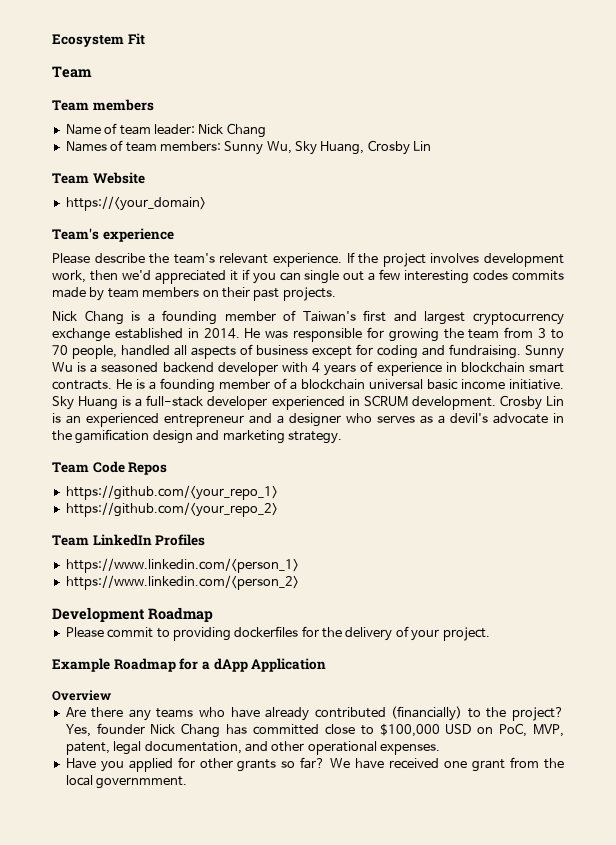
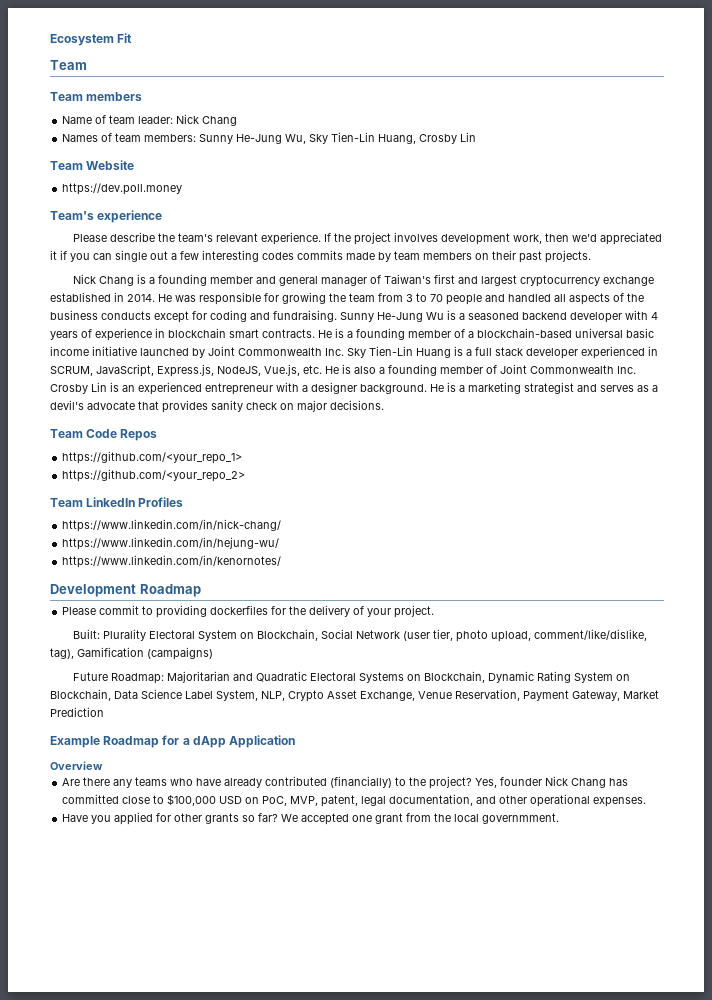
- Names of team members: Sunny Wu, Sky Huang, Crosby Lin
+ Names of team members: Sunny He-Jung Wu, Sky Tien-Lin Huang, Crosby Lin
- https://<your_domain>
+ https://dev.poll.money
- Nick Chang is a founding member of Taiwan's first and largest cryptocurrency exchange established in 2014.
+ Nick Chang is a founding member and general manager of Taiwan's first and largest cryptocurrency exchange established in 2014.
- He was responsible for growing the team from 3 to 70 people, handled all aspects of business except for coding and fundraising.
+ He was responsible for growing the team from 3 to 70 people and handled all aspects of the business conducts except for coding and fundraising.
- Sunny Wu is a seasoned backend developer with 4 years of experience in blockchain smart contracts.
+ Sunny He-Jung Wu is a seasoned backend developer with 4 years of experience in blockchain smart contracts.
- He is a founding member of a blockchain universal basic income initiative. Sky Huang is a full-stack developer experienced in SCRUM development. Crosby Lin is an experienced entrepreneur and a designer who serves as a devil's advocate in the gamification design and marketing strategy.
+ He is a founding member of a blockchain-based universal basic income initiative launched by Joint Commonwealth Inc. Sky Tien-Lin Huang is a full stack developer experienced in SCRUM, JavaScript, Express.js, NodeJS, Vue.js, etc. He is also a founding member of Joint Commonwealth Inc. Crosby Lin is an experienced entrepreneur with a designer background. He is a marketing strategist and serves as a devil's advocate that provides sanity check on major decisions.
- https://www.linkedin.com/<person_1>
- https://www.linkedin.com/<person_2>
+ https://www.linkedin.com/in/nick-chang/
+ https://www.linkedin.com/in/hejung-wu/
+ https://www.linkedin.com/in/kenornotes/
+ Built: Plurality Electoral System on Blockchain, Social Network (user tier, photo upload, comment/like/dislike, tag), Gamification (campaigns)
+ Future Roadmap: Majoritarian and Quadratic Electoral Systems on Blockchain, Dynamic Rating System on Blockchain, Data Science Label System, NLP, Crypto Asset Exchange, Venue Reservation, Payment Gateway, Market Prediction
- We have received one grant from the local governmment.
+ We accepted one grant from the local governmment.

